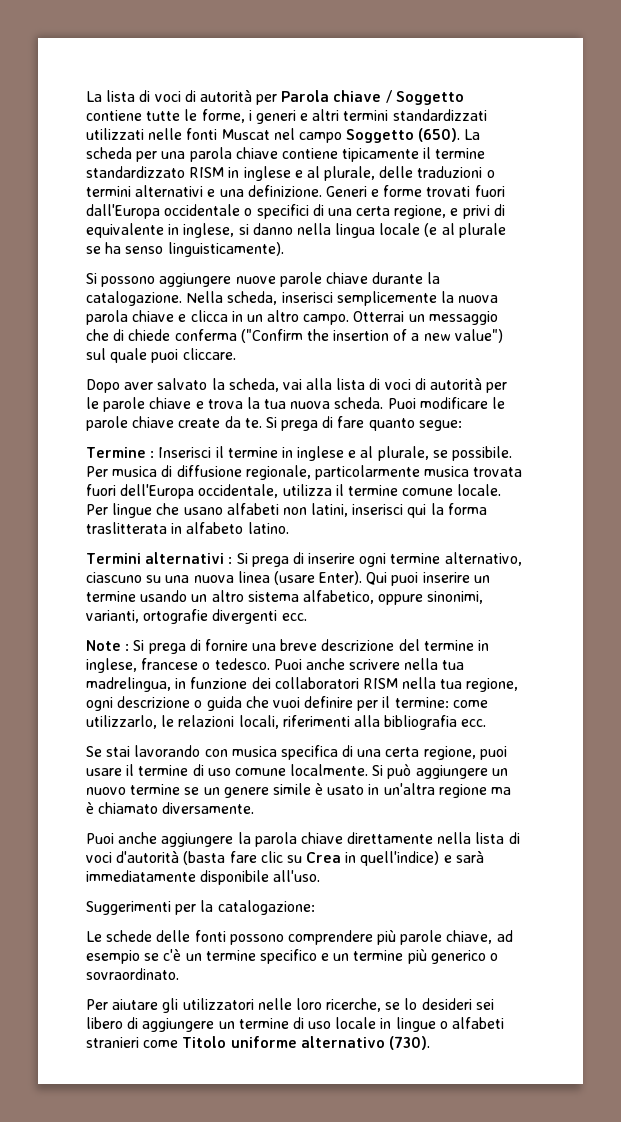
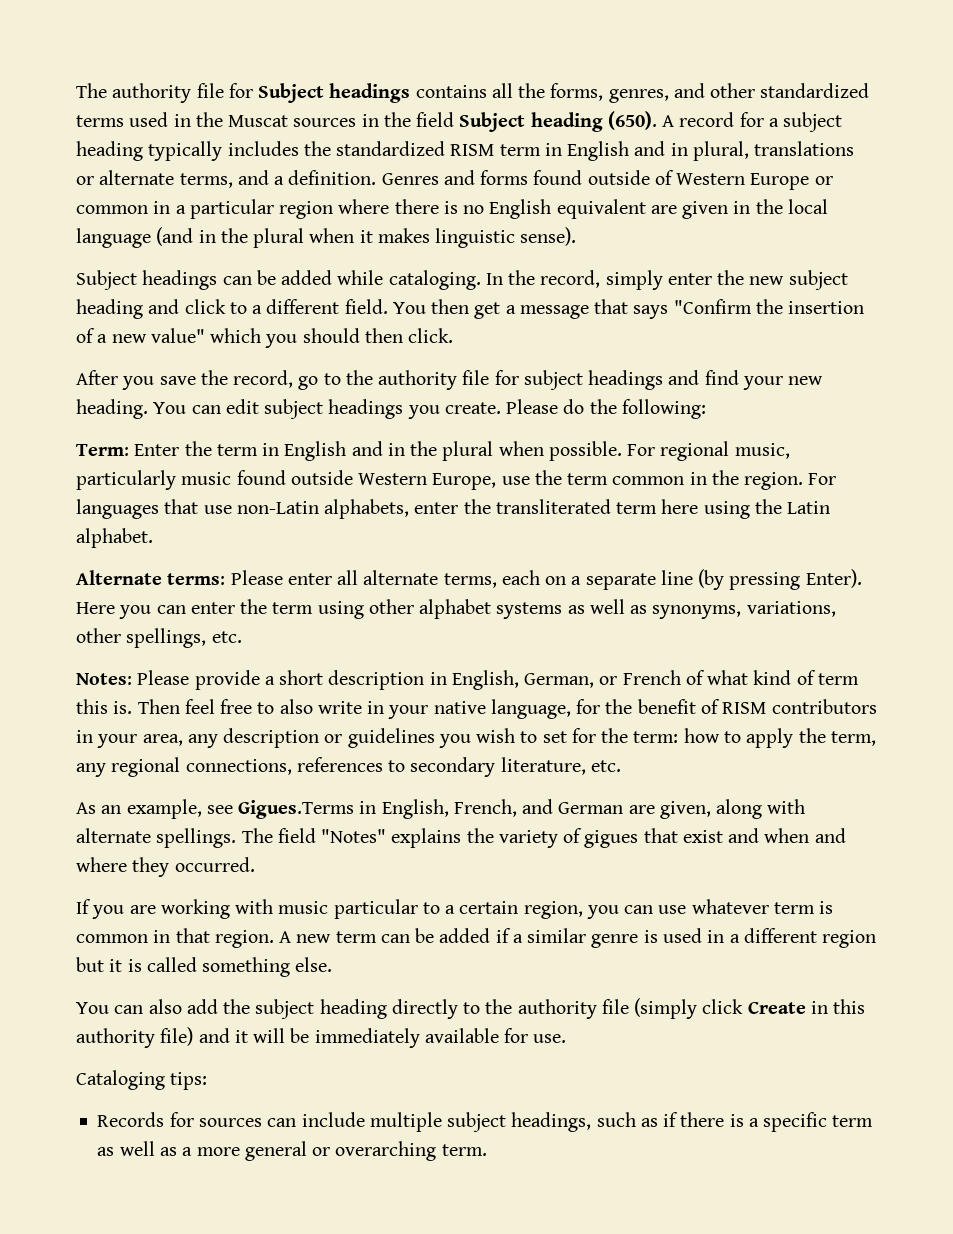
- La lista di voci di autorità per Parola chiave / Soggetto contiene tutte le forme, i generi e altri termini standardizzati utilizzati nelle fonti Muscat nel campo Soggetto (650). La scheda per una parola chiave contiene tipicamente il termine standardizzato RISM in inglese e al plurale, delle traduzioni o termini alternativi e una definizione. Generi e forme trovati fuori dall'Europa occidentale o specifici di una certa regione, e privi di equivalente in inglese, si danno nella lingua locale (e al plurale se ha senso linguisticamente).
- Si possono aggiungere nuove parole chiave durante la catalogazione. Nella scheda, inserisci semplicemente la nuova parola chiave e clicca in un altro campo. Otterrai un messaggio che di chiede conferma ("Confirm the insertion of a new value") sul quale puoi cliccare.
- Dopo aver salvato la scheda, vai alla lista di voci di autorità per le parole chiave e trova la tua nuova scheda. Puoi modificare le parole chiave create da te. Si prega di fare quanto segue:
- Termine : Inserisci il termine in inglese e al plurale, se possibile. Per musica di diffusione regionale, particolarmente musica trovata fuori dell'Europa occidentale, utilizza il termine comune locale. Per lingue che usano alfabeti non latini, inserisci qui la forma traslitterata in alfabeto latino.
- Termini alternativi : Si prega di inserire ogni termine alternativo, ciascuno su una nuova linea (usare Enter). Qui puoi inserire un termine usando un altro sistema alfabetico, oppure sinonimi, varianti, ortografie divergenti ecc.
- Note : Si prega di fornire una breve descrizione del termine in inglese, francese o tedesco. Puoi anche scrivere nella tua madrelingua, in funzione dei collaboratori RISM nella tua regione, ogni descrizione o guida che vuoi definire per il termine: come utilizzarlo, le relazioni locali, riferimenti alla bibliografia ecc.
- Se stai lavorando con musica specifica di una certa regione, puoi usare il termine di uso comune localmente. Si può aggiungere un nuovo termine se un genere simile è usato in un'altra regione ma è chiamato diversamente.
- Puoi anche aggiungere la parola chiave direttamente nella lista di voci d'autorità (basta fare clic su Crea in quell'indice) e sarà immediatamente disponibile all'uso.
- Suggerimenti per la catalogazione:
- Le schede delle fonti possono comprendere più parole chiave, ad esempio se c'è un termine specifico e un termine più generico o sovraordinato.
- Per aiutare gli utilizzatori nelle loro ricerche, se lo desideri sei libero di aggiungere un termine di uso locale in lingue o alfabeti stranieri come Titolo uniforme alternativo (730).
+ The authority file for Subject headings contains all the forms, genres, and other standardized terms used in the Muscat sources in the field Subject heading (650). A record for a subject heading typically includes the standardized RISM term in English and in plural, translations or alternate terms, and a definition. Genres and forms found outside of Western Europe or common in a particular region where there is no English equivalent are given in the local language (and in the plural when it makes linguistic sense).
+ Subject headings can be added while cataloging. In the record, simply enter the new subject heading and click to a different field. You then get a message that says "Confirm the insertion of a new value" which you should then click.
+ After you save the record, go to the authority file for subject headings and find your new heading. You can edit subject headings you create. Please do the following:
+ Term: Enter the term in English and in the plural when possible. For regional music, particularly music found outside Western Europe, use the term common in the region. For languages that use non-Latin alphabets, enter the transliterated term here using the Latin alphabet.
+ Alternate terms: Please enter all alternate terms, each on a separate line (by pressing Enter). Here you can enter the term using other alphabet systems as well as synonyms, variations, other spellings, etc.
+ Notes: Please provide a short description in English, German, or French of what kind of term this is. Then feel free to also write in your native language, for the benefit of RISM contributors in your area, any description or guidelines you wish to set for the term: how to apply the term, any regional connections, references to secondary literature, etc.
+ As an example, see Gigues.Terms in English, French, and German are given, along with alternate spellings. The field "Notes" explains the variety of gigues that exist and when and where they occurred.
+ If you are working with music particular to a certain region, you can use whatever term is common in that region. A new term can be added if a similar genre is used in a different region but it is called something else.
+ You can also add the subject heading directly to the authority file (simply click Create in this authority file) and it will be immediately available for use.
+ Cataloging tips:
+ Records for sources can include multiple subject headings, such as if there is a specific term as well as a more general or overarching term.

